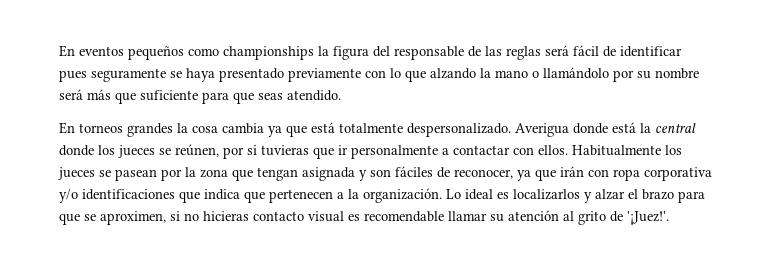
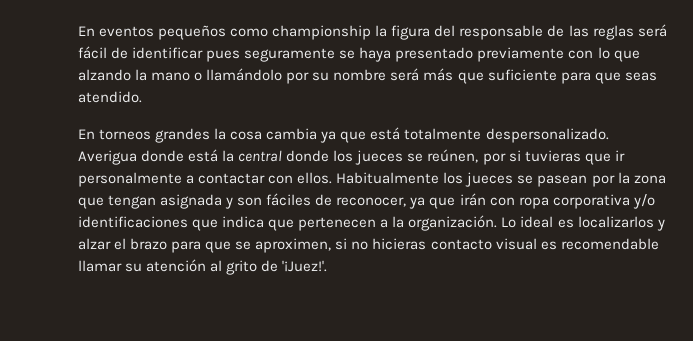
- En eventos pequeños como championships la figura del responsable de las reglas será fácil de identificar pues seguramente se haya presentado previamente con lo que alzando la mano o llamándolo por su nombre será más que suficiente para que seas atendido.
+ En eventos pequeños como championship la figura del responsable de las reglas será fácil de identificar pues seguramente se haya presentado previamente con lo que alzando la mano o llamándolo por su nombre será más que suficiente para que seas atendido.

